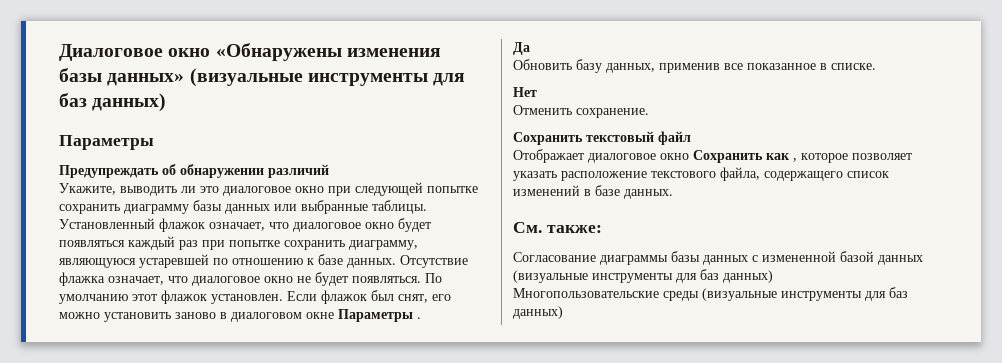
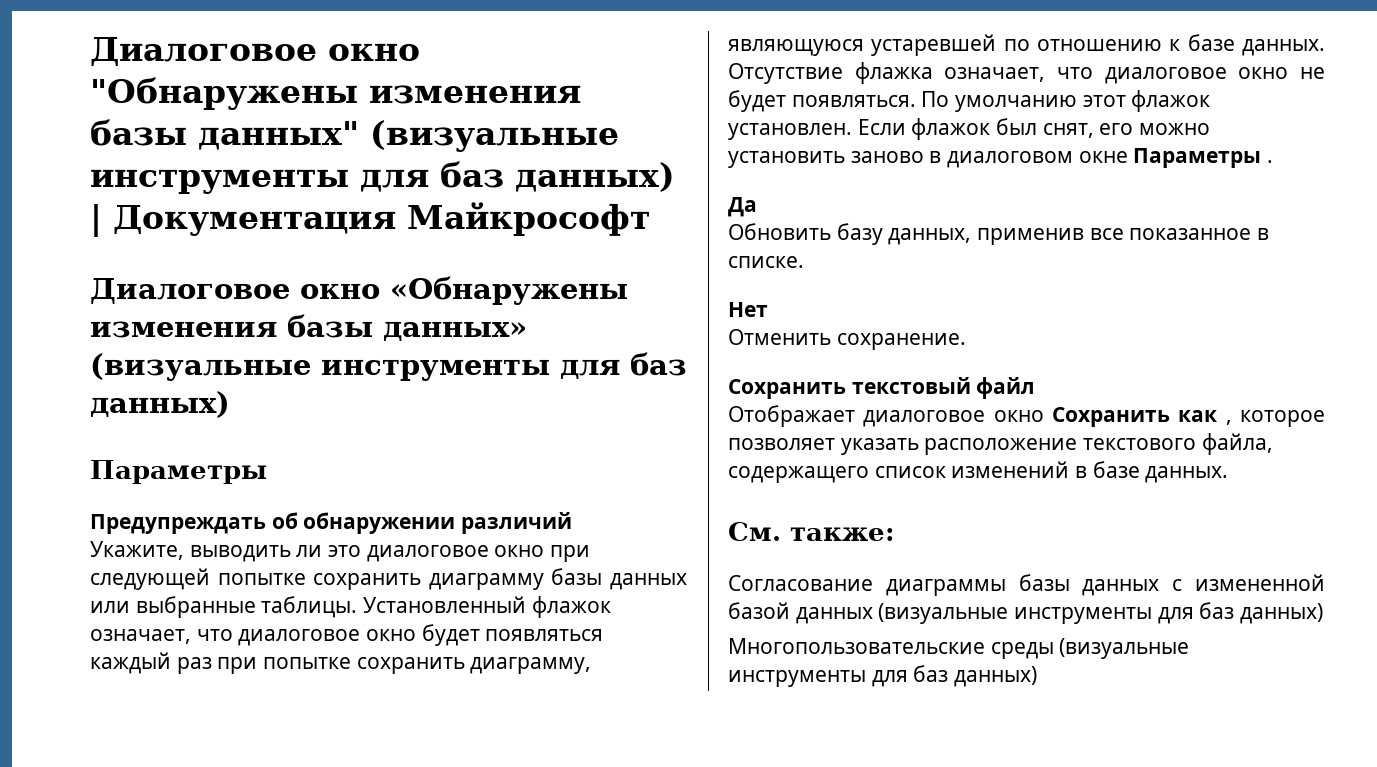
+ Диалоговое окно "Обнаружены изменения базы данных" (визуальные инструменты для баз данных) | Документация Майкрософт

